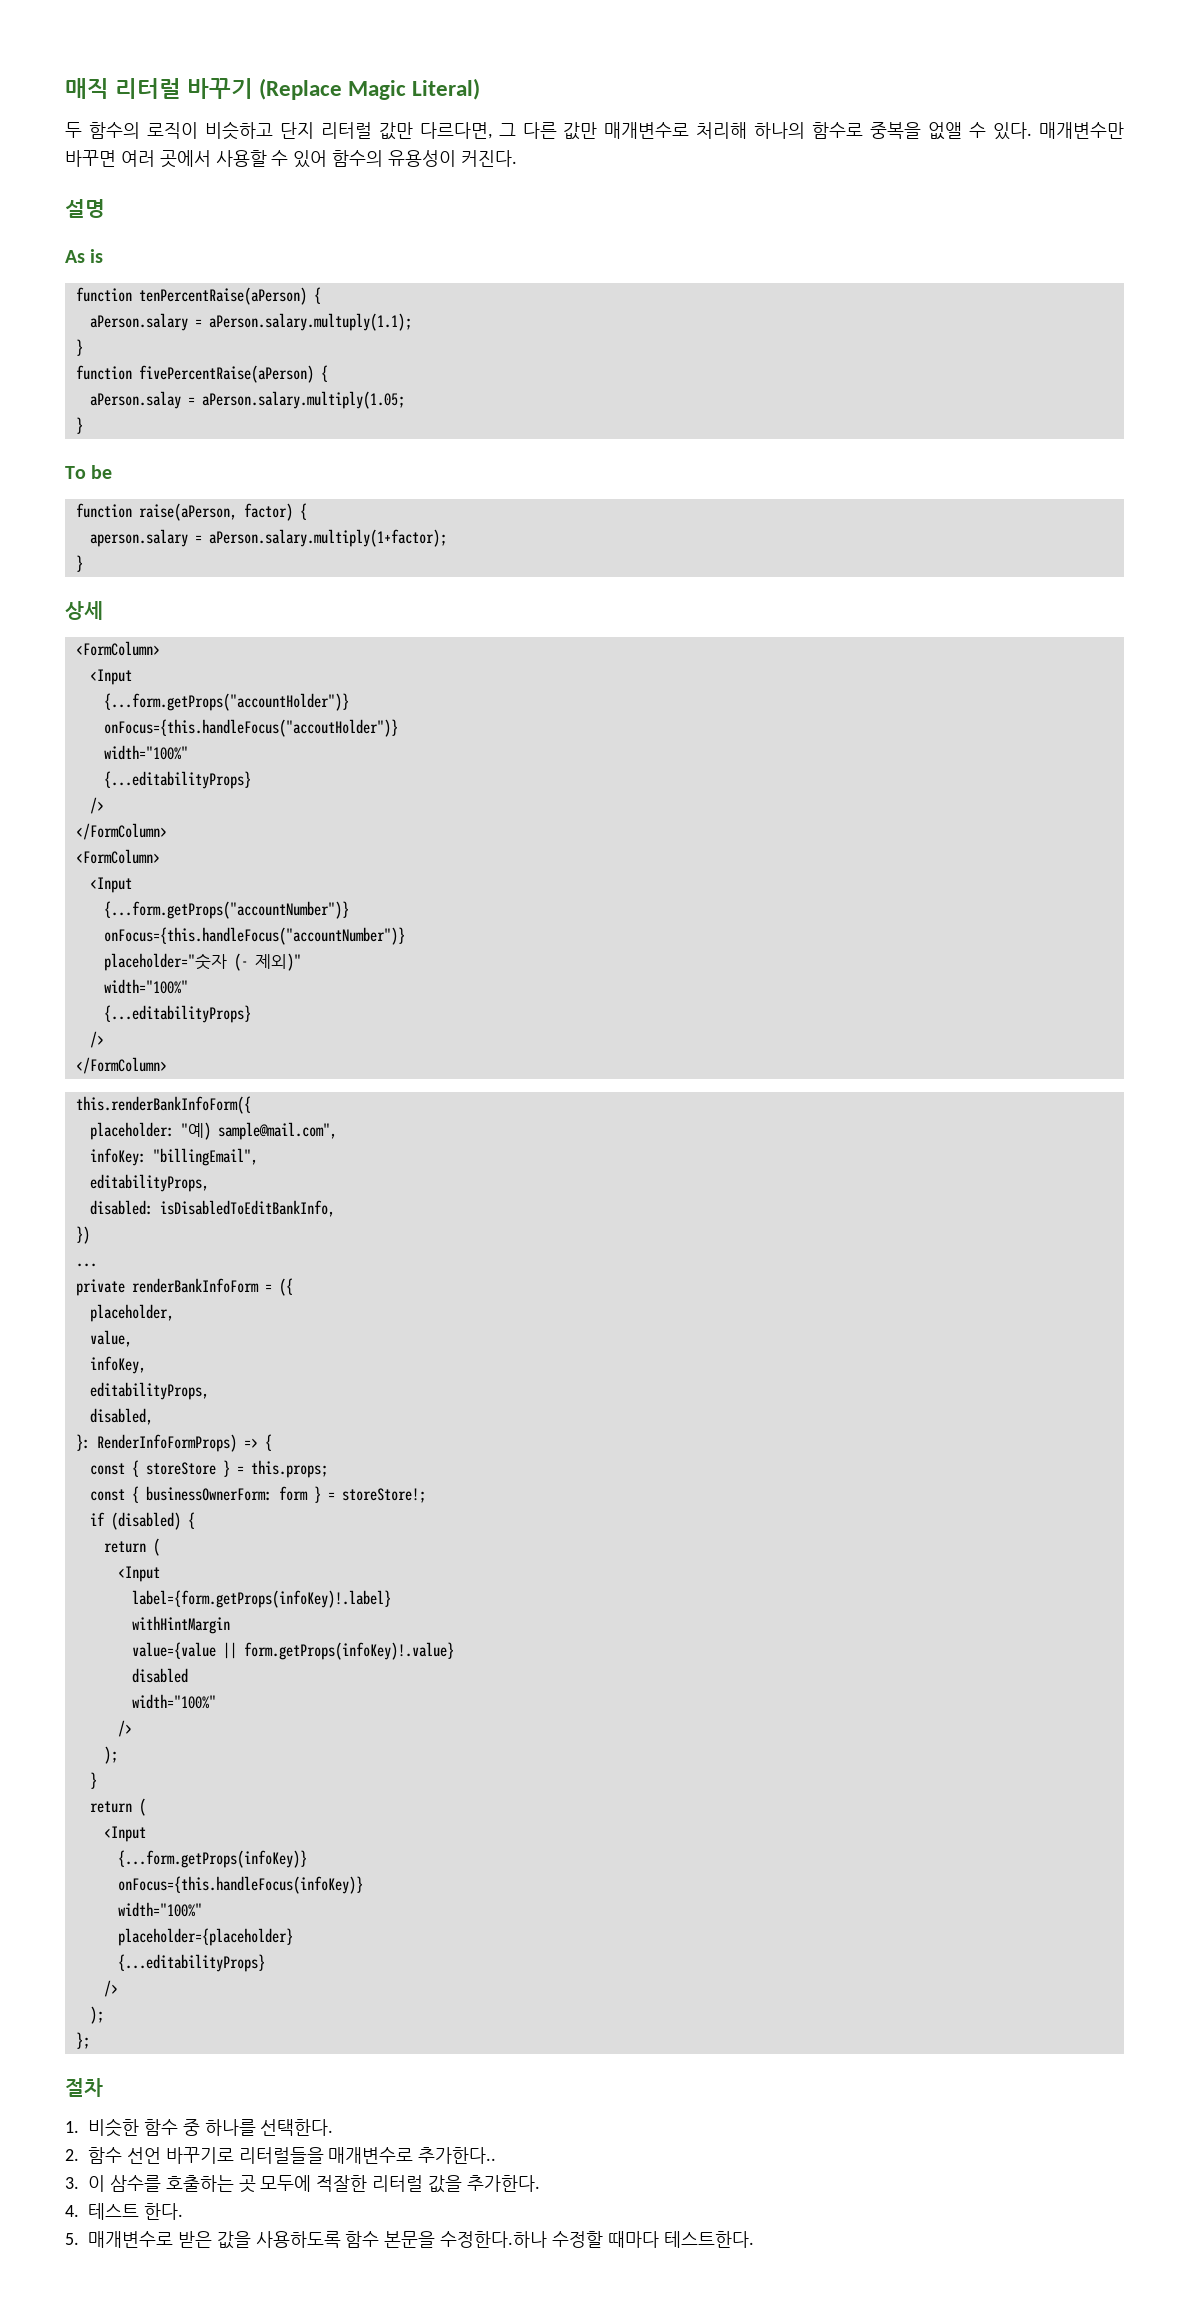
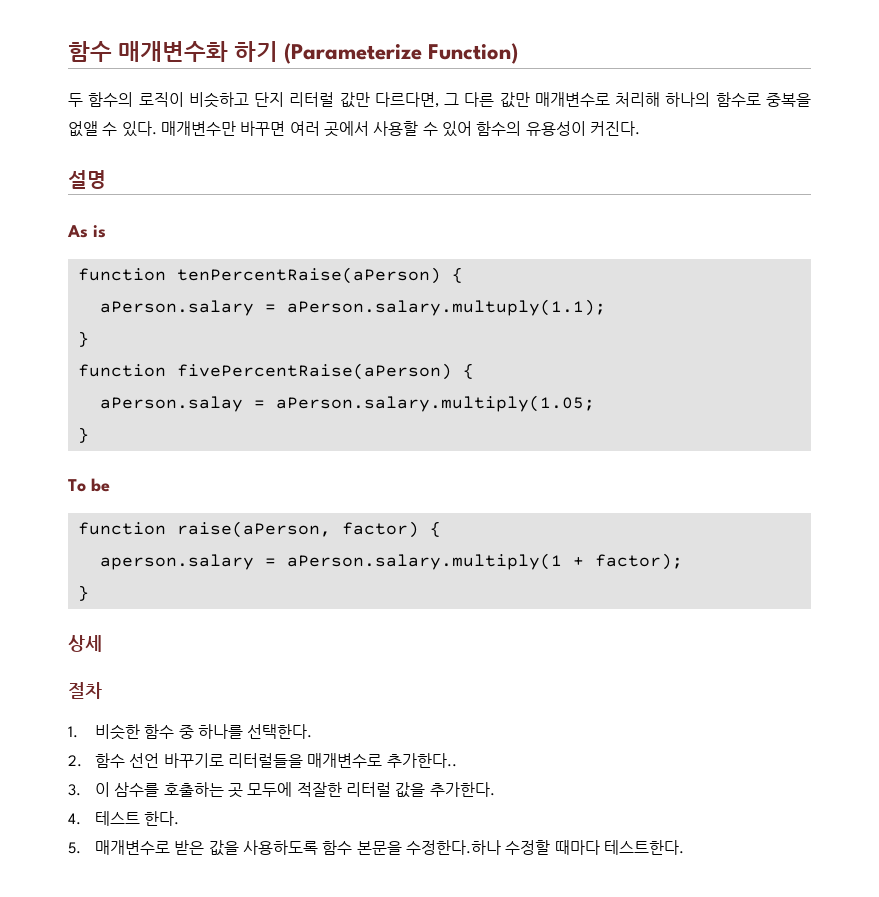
- 매직 리터럴 바꾸기 (Replace Magic Literal)
+ 함수 매개변수화 하기 (Parameterize Function)
- aperson.salary = aPerson.salary.multiply(1+factor);
+ aperson.salary = aPerson.salary.multiply(1 + factor);
  상세
- <FormColumn>
- <Input
- {...form.getProps("accountHolder")}
- onFocus={this.handleFocus("accoutHolder")}
- width="100%"
- {...editabilityProps}
- />
- </FormColumn>
- <FormColumn>
- <Input
- {...form.getProps("accountNumber")}
- onFocus={this.handleFocus("accountNumber")}
- placeholder="숫자 (- 제외)"
- width="100%"
- {...editabilityProps}
- />
- </FormColumn>
- this.renderBankInfoForm({
- placeholder: "예) sample@mail.com",
- infoKey: "billingEmail",
- editabilityProps,
- disabled: isDisabledToEditBankInfo,
- })
- ...
- private renderBankInfoForm = ({
- placeholder,
- value,
- infoKey,
- editabilityProps,
- disabled,
- }: RenderInfoFormProps) => {
- const { storeStore } = this.props;
- const { businessOwnerForm: form } = storeStore!;
- if (disabled) {
- return (
- <Input
- label={form.getProps(infoKey)!.label}
- withHintMargin
- value={value || form.getProps(infoKey)!.value}
- disabled
- width="100%"
- />
- );
- }
- return (
- <Input
- {...form.getProps(infoKey)}
- onFocus={this.handleFocus(infoKey)}
- width="100%"
- placeholder={placeholder}
- {...editabilityProps}
- />
- );
- };

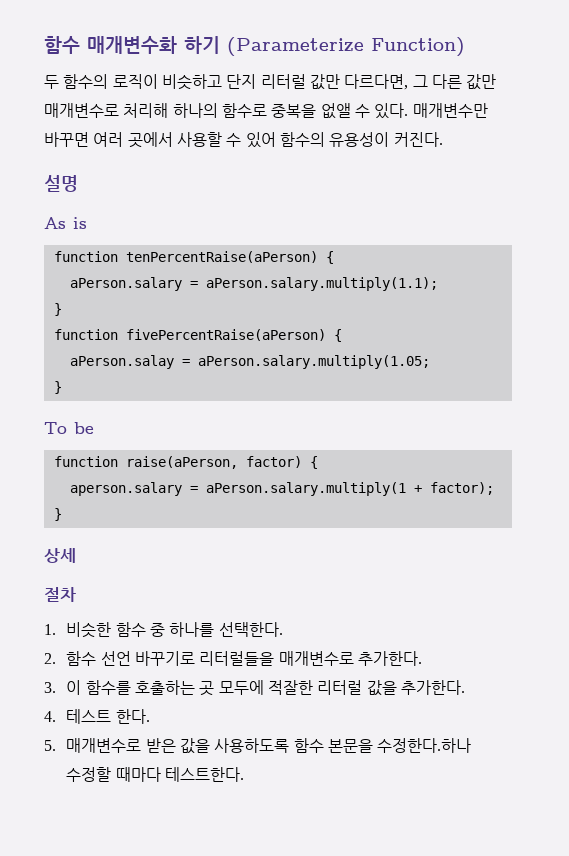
- aPerson.salary = aPerson.salary.multuply(1.1);
+ aPerson.salary = aPerson.salary.multiply(1.1);
- 2. 함수 선언 바꾸기로 리터럴들을 매개변수로 추가한다..
+ 2. 함수 선언 바꾸기로 리터럴들을 매개변수로 추가한다.
- 3. 이 삼수를 호출하는 곳 모두에 적잘한 리터럴 값을 추가한다.
+ 3. 이 함수를 호출하는 곳 모두에 적잘한 리터럴 값을 추가한다.

